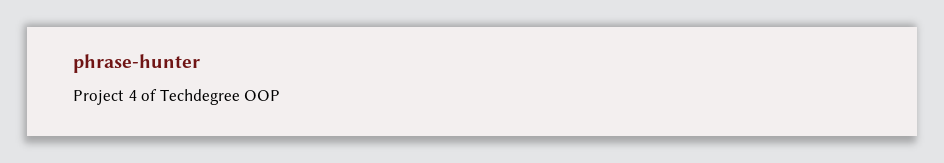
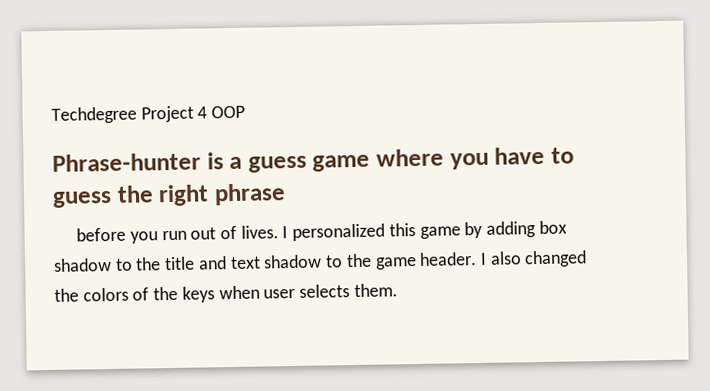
- phrase-hunter
- Project 4 of Techdegree OOP
+ Techdegree Project 4 OOP
+ Phrase-hunter is a guess game where you have to guess the right phrase
+ before you run out of lives. I personalized this game by adding box shadow to the title and text shadow to the game header. I also changed the colors of the keys when user selects them.

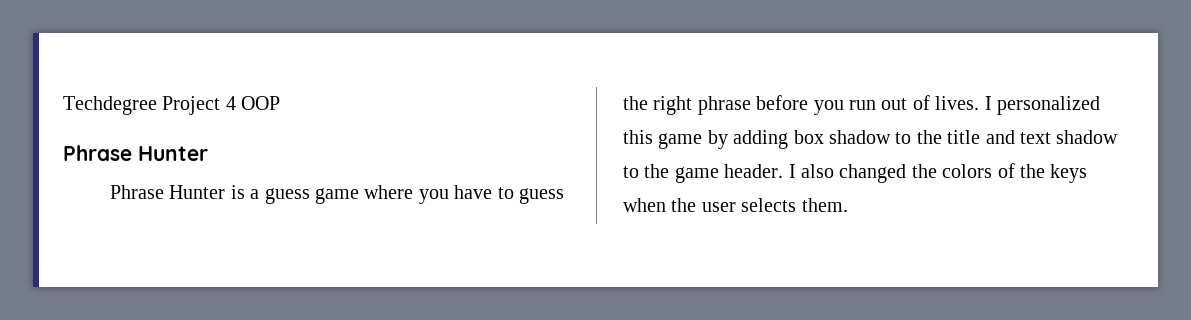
  Techdegree Project 4 OOP
- Phrase-hunter is a guess game where you have to guess the right phrase
- before you run out of lives.
+ Phrase Hunter
+ Phrase Hunter is a guess game where you have to guess the right phrase before you run out of lives.
- I also changed the colors of the keys when user selects them.
+ I also changed the colors of the keys when the user selects them.

